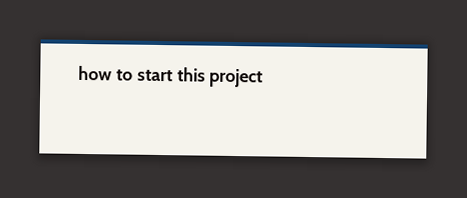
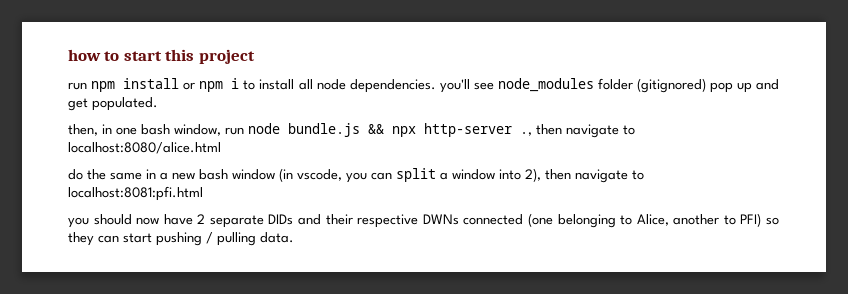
+ run npm install or npm i to install all node dependencies. you'll see node_modules folder (gitignored) pop up and get populated.
+ then, in one bash window, run node bundle.js && npx http-server ., then navigate to localhost:8080/alice.html
+ do the same in a new bash window (in vscode, you can split a window into 2), then navigate to localhost:8081:pfi.html
+ you should now have 2 separate DIDs and their respective DWNs connected (one belonging to Alice, another to PFI) so they can start pushing / pulling data.

